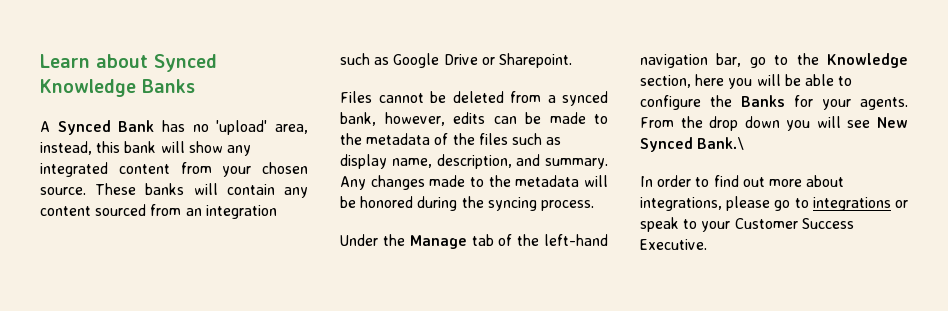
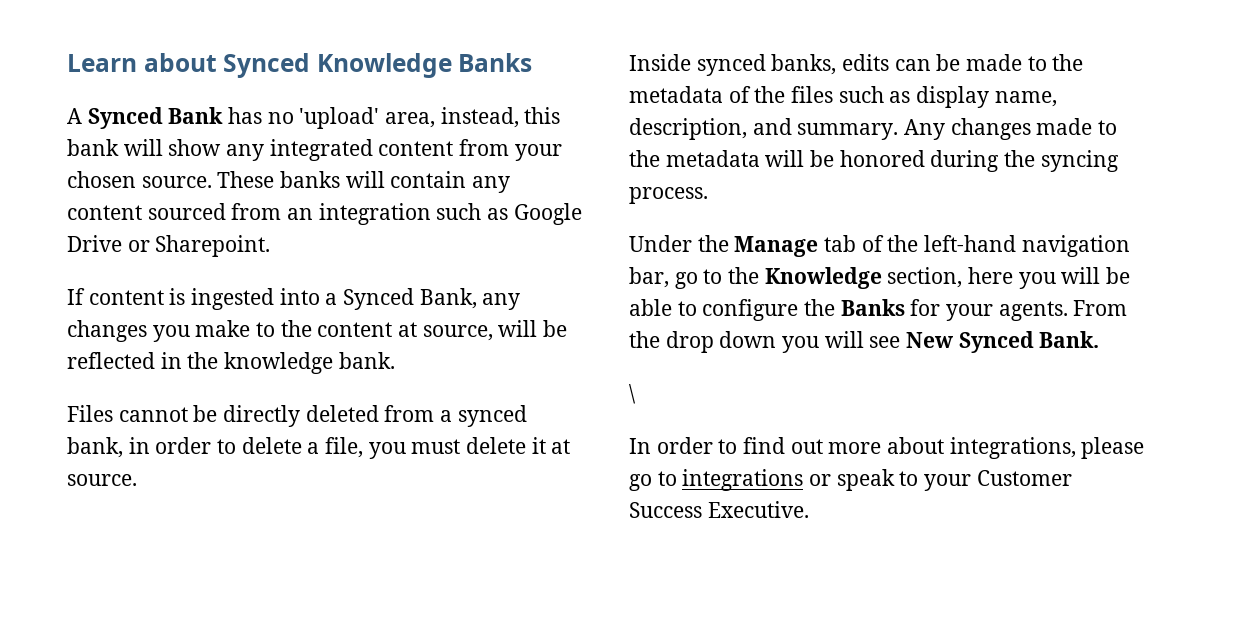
+ If content is ingested into a Synced Bank, any changes you make to the content at source, will be reflected in the knowledge bank.
- Files cannot be deleted from a synced bank, however, edits can be made to the metadata of the files such as display name, description, and summary.
+ Files cannot be directly deleted from a synced bank, in order to delete a file, you must delete it at source.
+ Inside synced banks, edits can be made to the metadata of the files such as display name, description, and summary.
- From the drop down you will see New Synced Bank.\
+ From the drop down you will see New Synced Bank.
+ \

